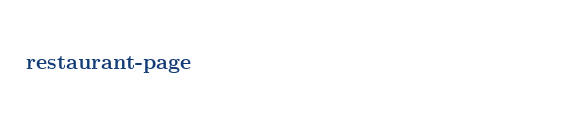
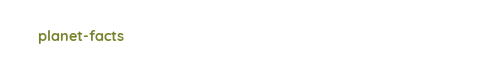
- restaurant-page
+ planet-facts

